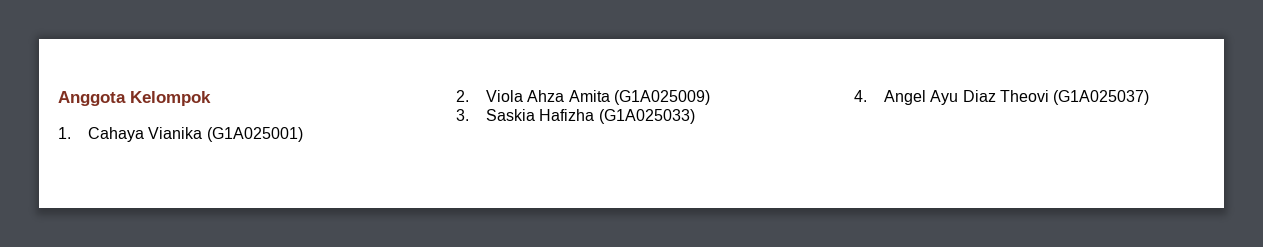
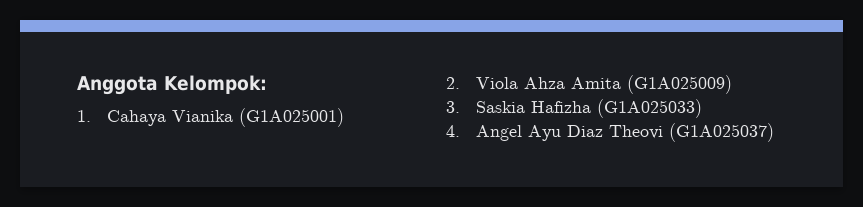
- Anggota Kelompok
+ Anggota Kelompok:

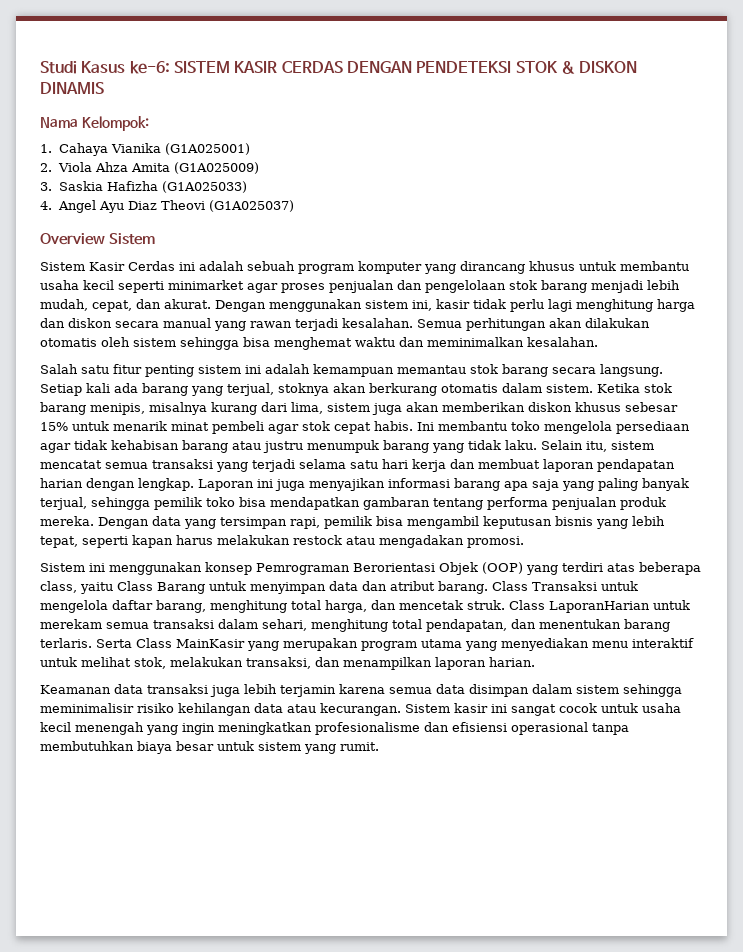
- Anggota Kelompok:
+ Studi Kasus ke-6: SISTEM KASIR CERDAS DENGAN PENDETEKSI STOK & DISKON DINAMIS
+ Nama Kelompok:
+ Overview Sistem
+ Sistem Kasir Cerdas ini adalah sebuah program komputer yang dirancang khusus untuk membantu usaha kecil seperti minimarket agar proses penjualan dan pengelolaan stok barang menjadi lebih mudah, cepat, dan akurat. Dengan menggunakan sistem ini, kasir tidak perlu lagi menghitung harga dan diskon secara manual yang rawan terjadi kesalahan. Semua perhitungan akan dilakukan otomatis oleh sistem sehingga bisa menghemat waktu dan meminimalkan kesalahan.
+ Salah satu fitur penting sistem ini adalah kemampuan memantau stok barang secara langsung. Setiap kali ada barang yang terjual, stoknya akan berkurang otomatis dalam sistem. Ketika stok barang menipis, misalnya kurang dari lima, sistem juga akan memberikan diskon khusus sebesar 15% untuk menarik minat pembeli agar stok cepat habis. Ini membantu toko mengelola persediaan agar tidak kehabisan barang atau justru menumpuk barang yang tidak laku. Selain itu, sistem mencatat semua transaksi yang terjadi selama satu hari kerja dan membuat laporan pendapatan harian dengan lengkap. Laporan ini juga menyajikan informasi barang apa saja yang paling banyak terjual, sehingga pemilik toko bisa mendapatkan gambaran tentang performa penjualan produk mereka. Dengan data yang tersimpan rapi, pemilik bisa mengambil keputusan bisnis yang lebih tepat, seperti kapan harus melakukan restock atau mengadakan promosi.
+ Sistem ini menggunakan konsep Pemrograman Berorientasi Objek (OOP) yang terdiri atas beberapa class, yaitu Class Barang untuk menyimpan data dan atribut barang. Class Transaksi untuk mengelola daftar barang, menghitung total harga, dan mencetak struk. Class LaporanHarian untuk merekam semua transaksi dalam sehari, menghitung total pendapatan, dan menentukan barang terlaris. Serta Class MainKasir yang merupakan program utama yang menyediakan menu interaktif untuk melihat stok, melakukan transaksi, dan menampilkan laporan harian.
+ Keamanan data transaksi juga lebih terjamin karena semua data disimpan dalam sistem sehingga meminimalisir risiko kehilangan data atau kecurangan. Sistem kasir ini sangat cocok untuk usaha kecil menengah yang ingin meningkatkan profesionalisme dan efisiensi operasional tanpa membutuhkan biaya besar untuk sistem yang rumit.

